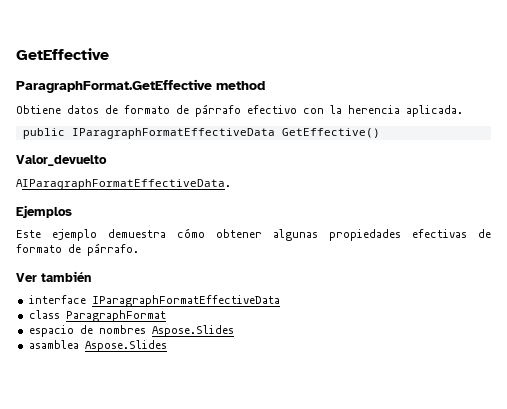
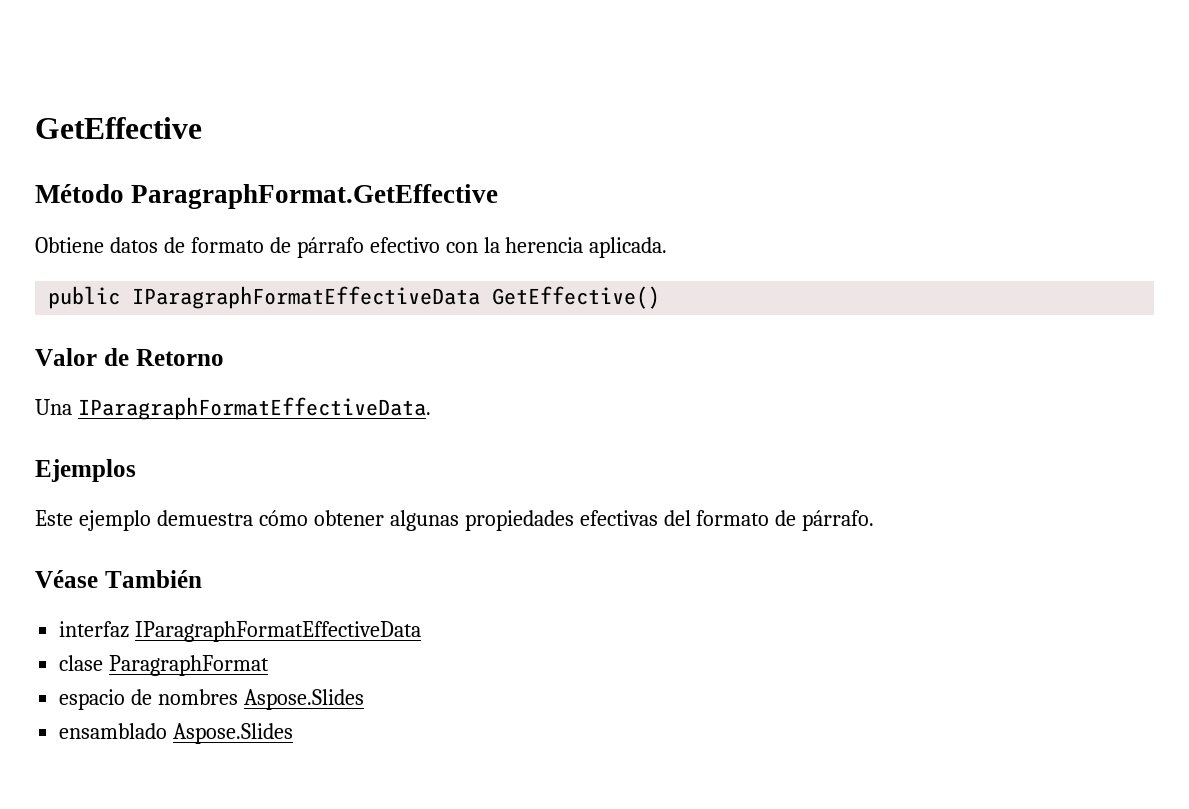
- ParagraphFormat.GetEffective method
+ Método ParagraphFormat.GetEffective
- Valor_devuelto
- AIParagraphFormatEffectiveData.
+ Valor de Retorno
+ Una IParagraphFormatEffectiveData.
- Este ejemplo demuestra cómo obtener algunas propiedades efectivas de formato de párrafo.
+ Este ejemplo demuestra cómo obtener algunas propiedades efectivas del formato de párrafo.
- Ver también
- interface IParagraphFormatEffectiveData
+ Véase También
+ interfaz IParagraphFormatEffectiveData
- class ParagraphFormat
+ clase ParagraphFormat
- asamblea Aspose.Slides
+ ensamblado Aspose.Slides

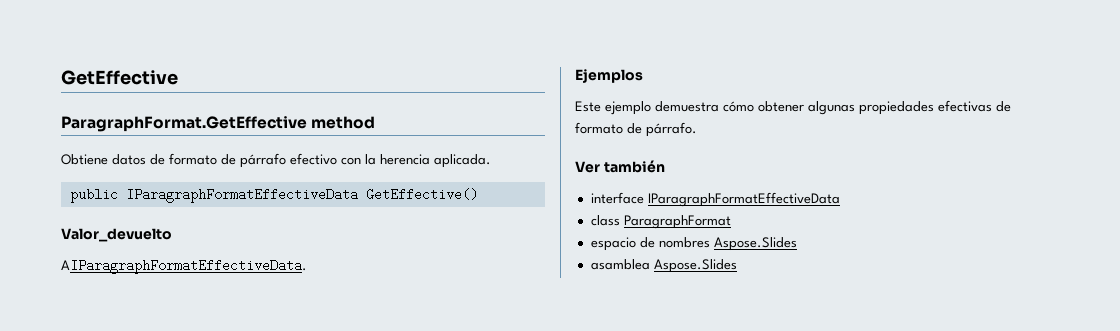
- Método ParagraphFormat.GetEffective
+ ParagraphFormat.GetEffective method
- Valor de Retorno
- Una IParagraphFormatEffectiveData.
+ Valor_devuelto
+ AIParagraphFormatEffectiveData.
- Este ejemplo demuestra cómo obtener algunas propiedades efectivas del formato de párrafo.
+ Este ejemplo demuestra cómo obtener algunas propiedades efectivas de formato de párrafo.
- Véase También
- interfaz IParagraphFormatEffectiveData
+ Ver también
+ interface IParagraphFormatEffectiveData
- clase ParagraphFormat
+ class ParagraphFormat
- ensamblado Aspose.Slides
+ asamblea Aspose.Slides

